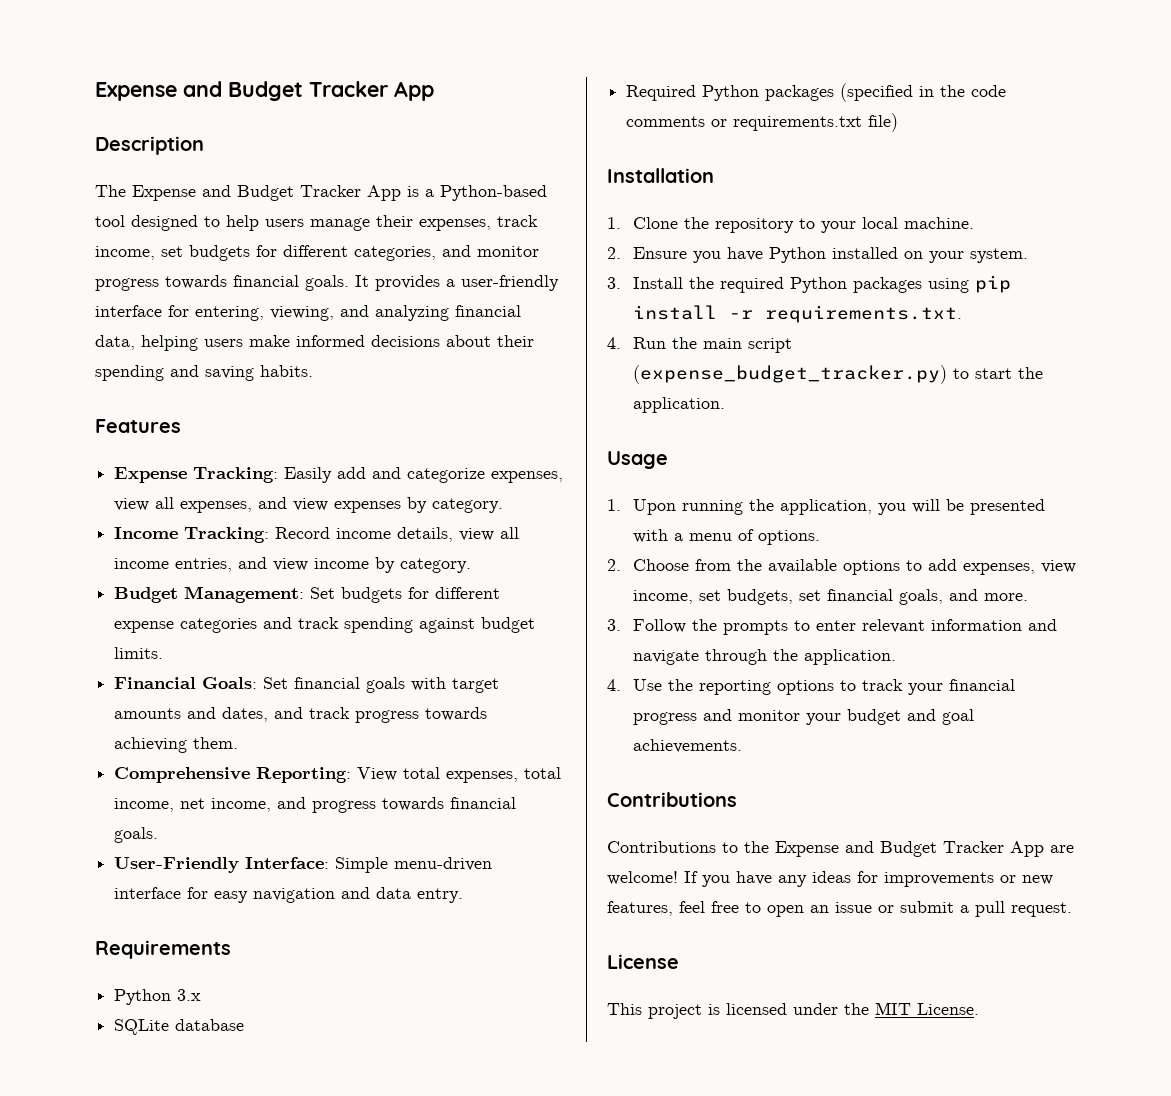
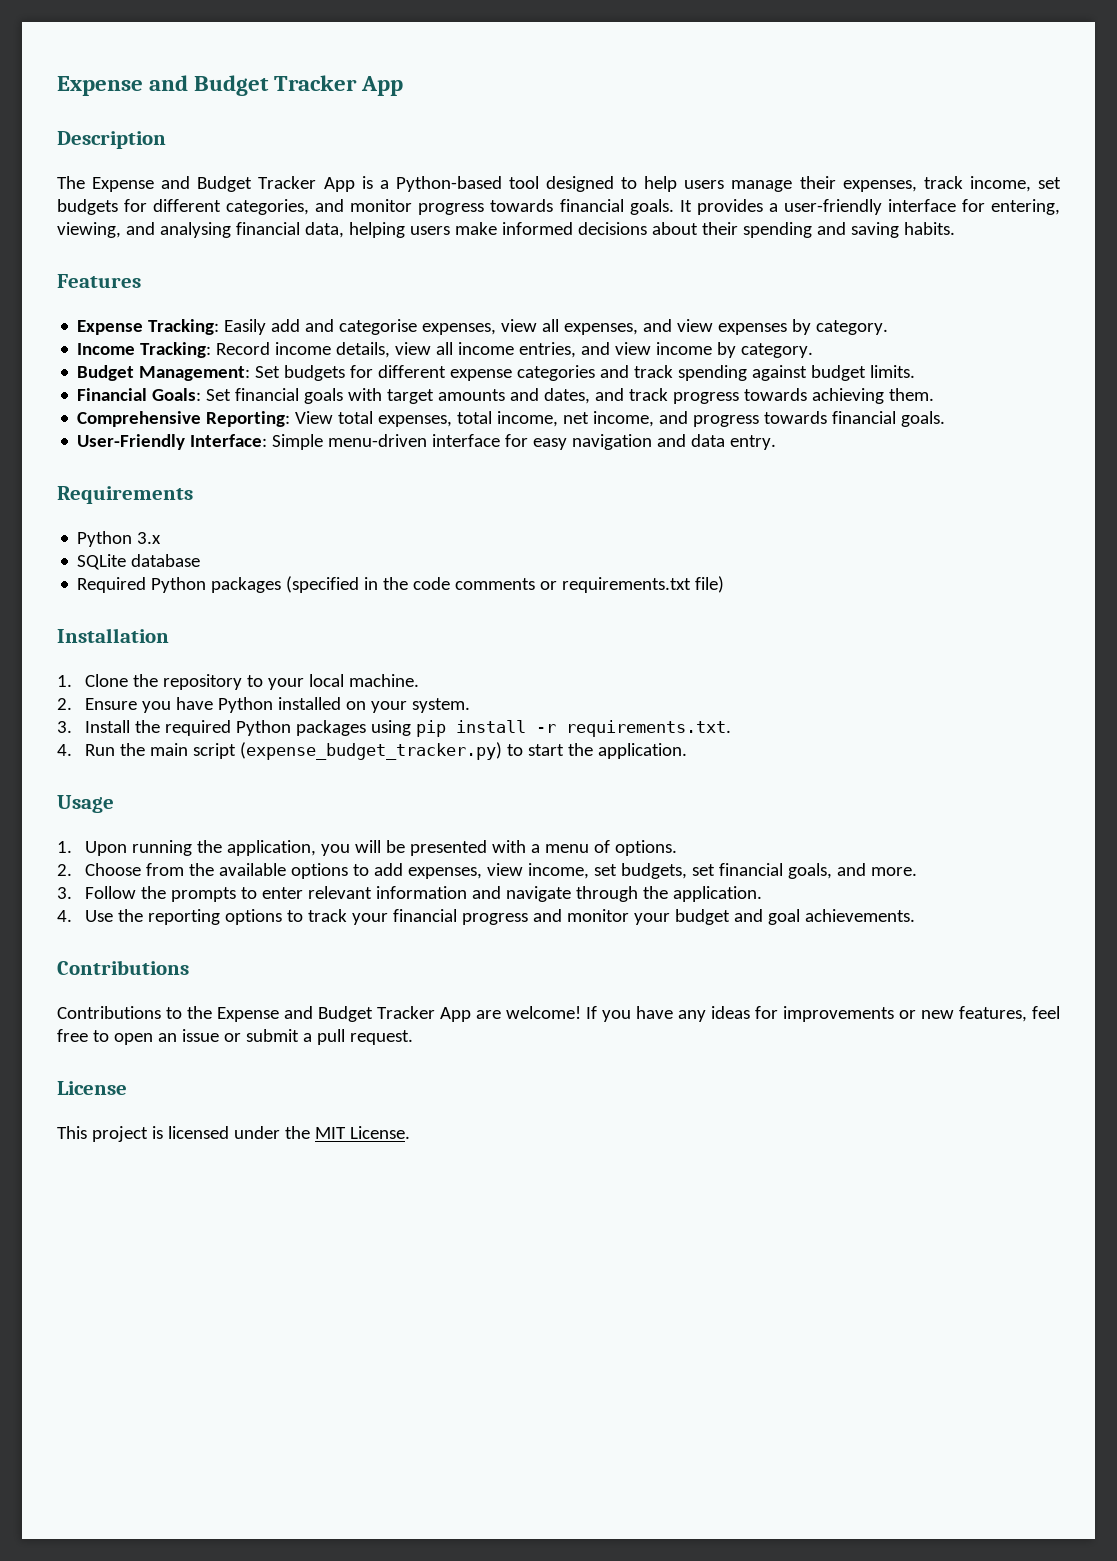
- It provides a user-friendly interface for entering, viewing, and analyzing financial data, helping users make informed decisions about their spending and saving habits.
+ It provides a user-friendly interface for entering, viewing, and analysing financial data, helping users make informed decisions about their spending and saving habits.
- Expense Tracking: Easily add and categorize expenses, view all expenses, and view expenses by category.
+ Expense Tracking: Easily add and categorise expenses, view all expenses, and view expenses by category.

